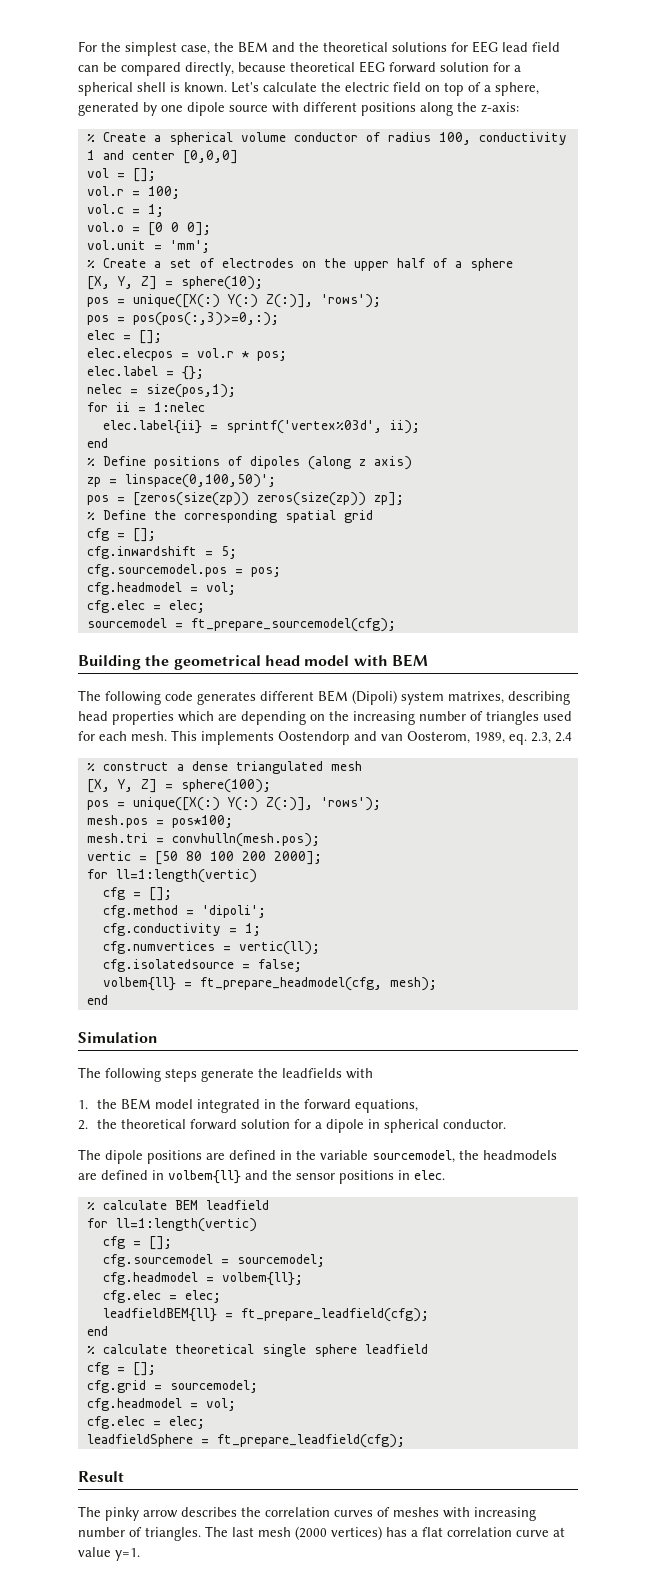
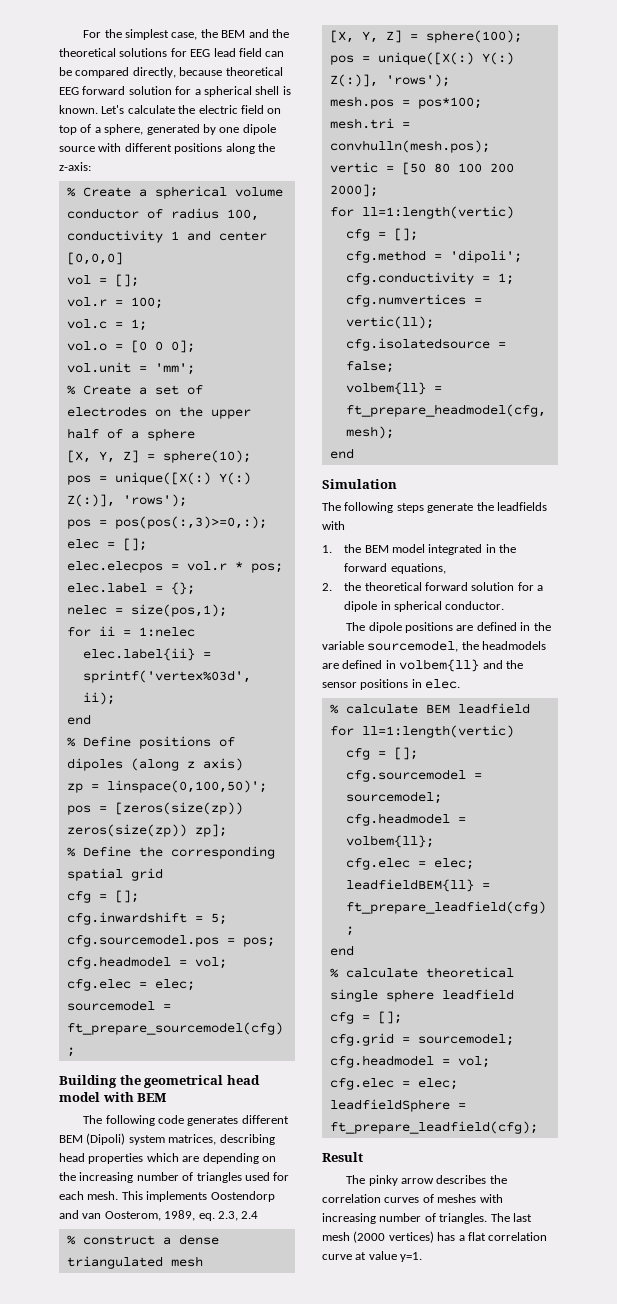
- The following code generates different BEM (Dipoli) system matrixes, describing head properties which are depending on the increasing number of triangles used for each mesh.
+ The following code generates different BEM (Dipoli) system matrices, describing head properties which are depending on the increasing number of triangles used for each mesh.

